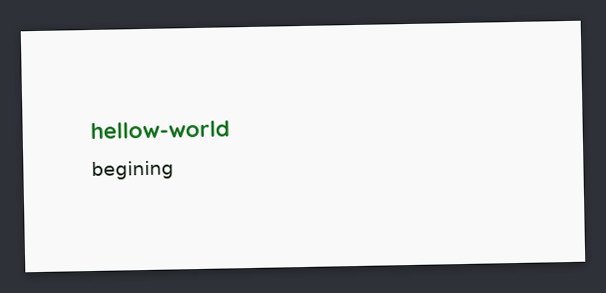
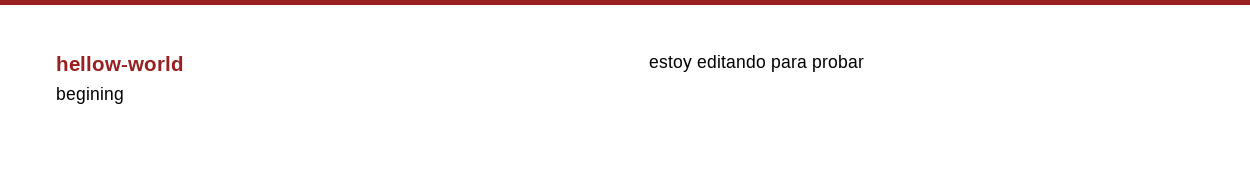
+ estoy editando para probar

